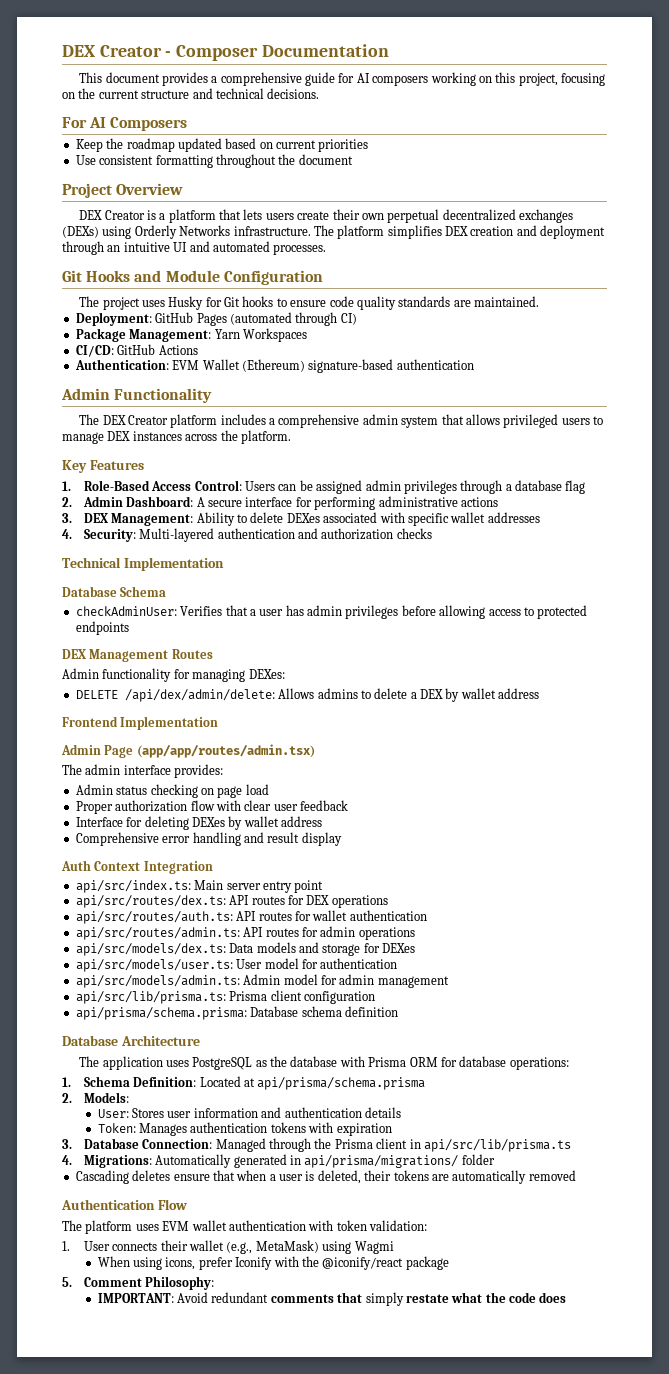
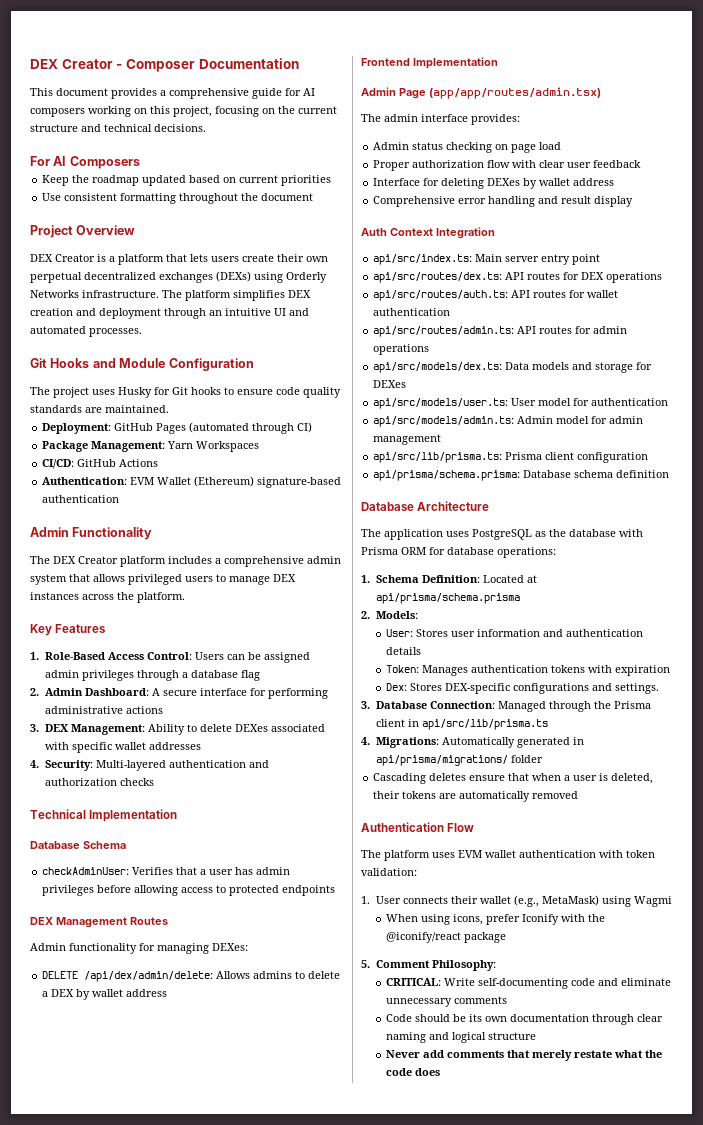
+ Dex: Stores DEX-specific configurations and settings.
- IMPORTANT: Avoid redundant comments that simply restate what the code does
+ CRITICAL: Write self-documenting code and eliminate unnecessary comments
+ Code should be its own documentation through clear naming and logical structure
+ Never add comments that merely restate what the code does

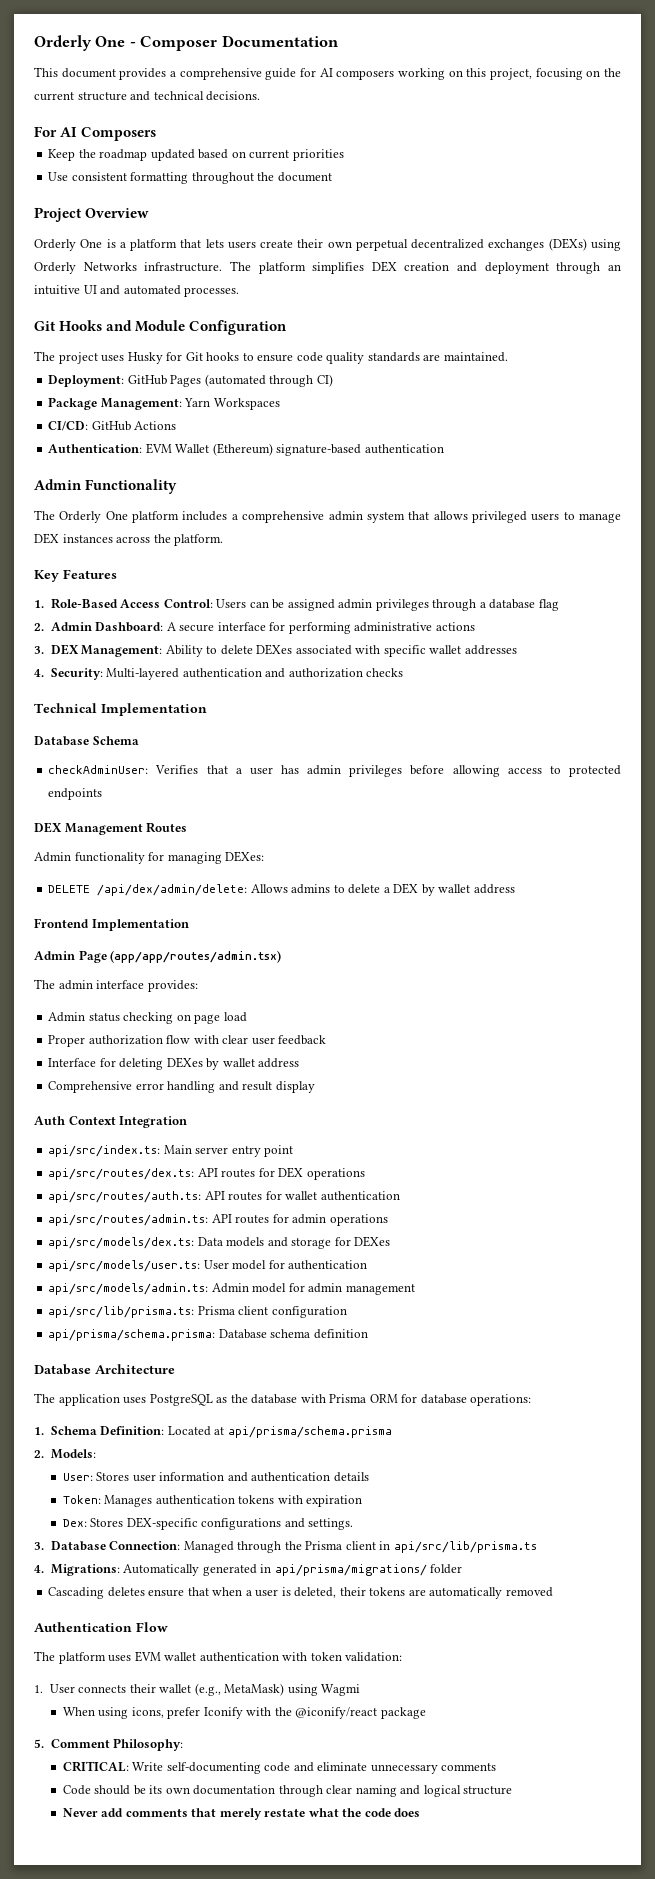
- DEX Creator - Composer Documentation
+ Orderly One - Composer Documentation
- DEX Creator is a platform that lets users create their own perpetual decentralized exchanges (DEXs) using Orderly Networks infrastructure.
+ Orderly One is a platform that lets users create their own perpetual decentralized exchanges (DEXs) using Orderly Networks infrastructure.
- The DEX Creator platform includes a comprehensive admin system that allows privileged users to manage DEX instances across the platform.
+ The Orderly One platform includes a comprehensive admin system that allows privileged users to manage DEX instances across the platform.

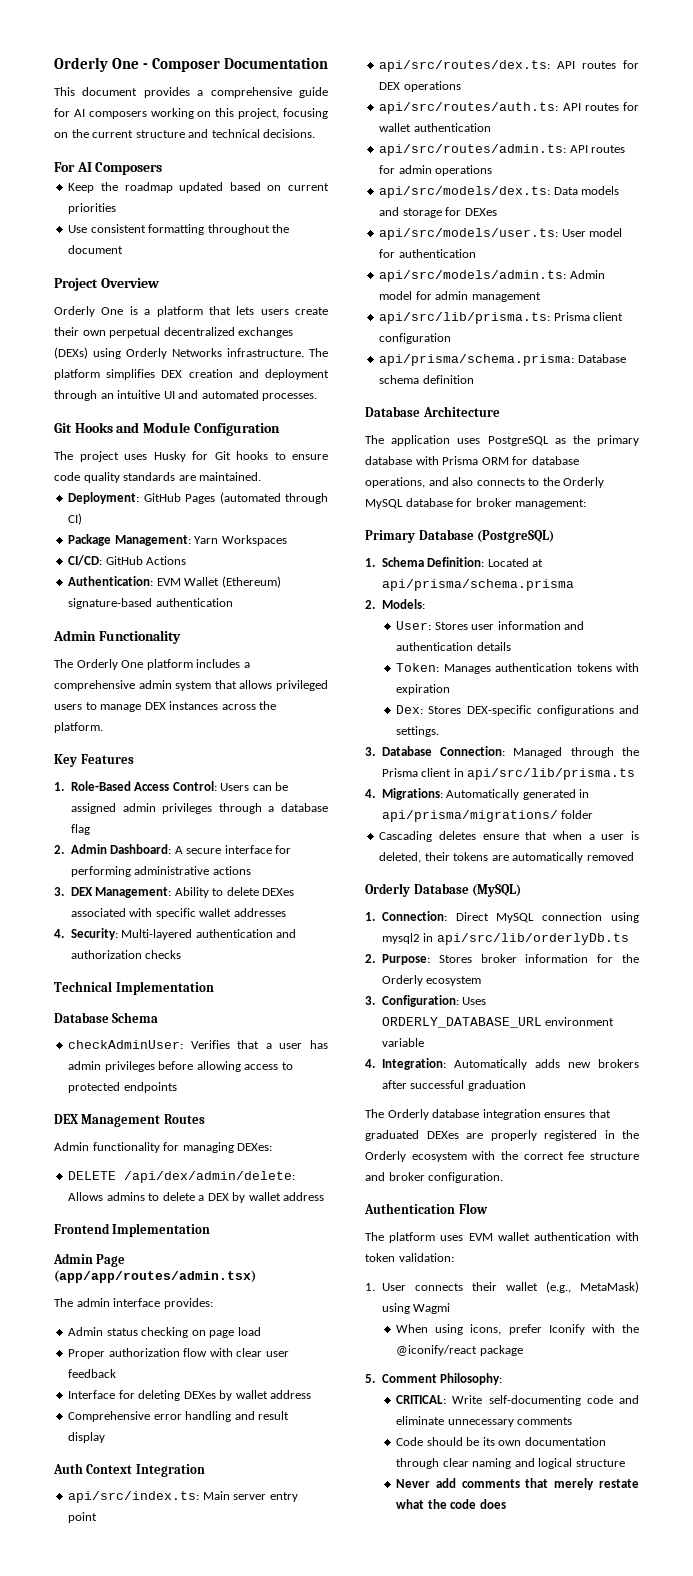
- The application uses PostgreSQL as the database with Prisma ORM for database operations:
+ The application uses PostgreSQL as the primary database with Prisma ORM for database operations, and also connects to the Orderly MySQL database for broker management:
+ Primary Database (PostgreSQL)
+ Orderly Database (MySQL)
+ 1. Connection: Direct MySQL connection using mysql2 in api/src/lib/orderlyDb.ts
+ 2. Purpose: Stores broker information for the Orderly ecosystem
+ 3. Configuration: Uses ORDERLY_DATABASE_URL environment variable
+ 4. Integration: Automatically adds new brokers after successful graduation
+ The Orderly database integration ensures that graduated DEXes are properly registered in the Orderly ecosystem with the correct fee structure and broker configuration.

